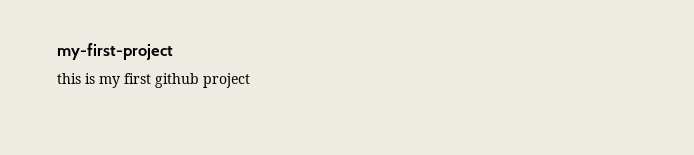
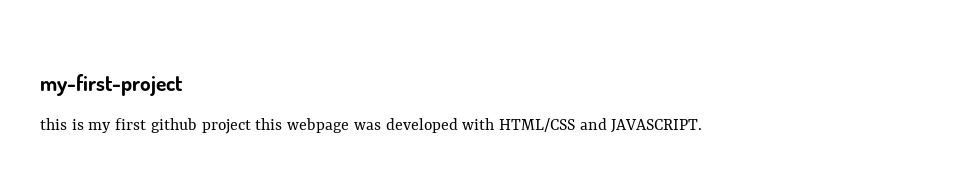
- this is my first github project
+ this is my first github project this webpage was developed with HTML/CSS and JAVASCRIPT.

